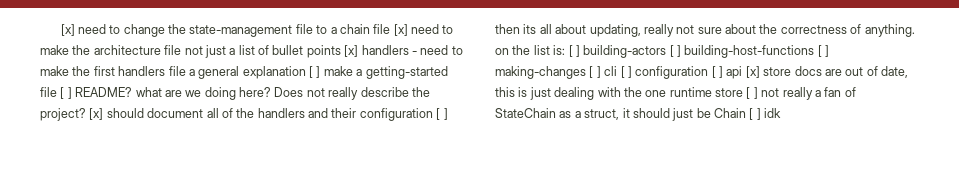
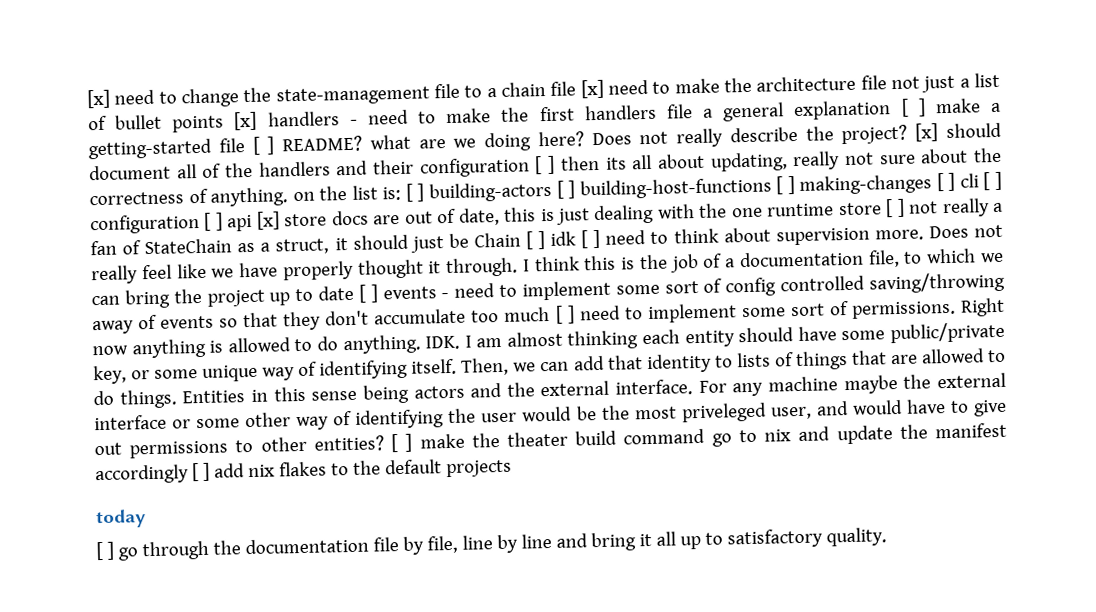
- [ ] building-actors [ ] building-host-functions [ ] making-changes [ ] cli [ ] configuration [ ] api [x] store docs are out of date, this is just dealing with the one runtime store [ ] not really a fan of StateChain as a struct, it should just be Chain [ ] idk
+ [ ] building-actors [ ] building-host-functions [ ] making-changes [ ] cli [ ] configuration [ ] api [x] store docs are out of date, this is just dealing with the one runtime store [ ] not really a fan of StateChain as a struct, it should just be Chain [ ] idk [ ] need to think about supervision more. Does not really feel like we have properly thought it through. I think this is the job of a documentation file, to which we can bring the project up to date [ ] events - need to implement some sort of config controlled saving/throwing away of events so that they don't accumulate too much [ ] need to implement some sort of permissions. Right now anything is allowed to do anything. IDK. I am almost thinking each entity should have some public/private key, or some unique way of identifying itself. Then, we can add that identity to lists of things that are allowed to do things. Entities in this sense being actors and the external interface. For any machine maybe the external interface or some other way of identifying the user would be the most priveleged user, and would have to give out permissions to other entities? [ ] make the theater build command go to nix and update the manifest accordingly [ ] add nix flakes to the default projects
+ today
+ [ ] go through the documentation file by file, line by line and bring it all up to satisfactory quality.

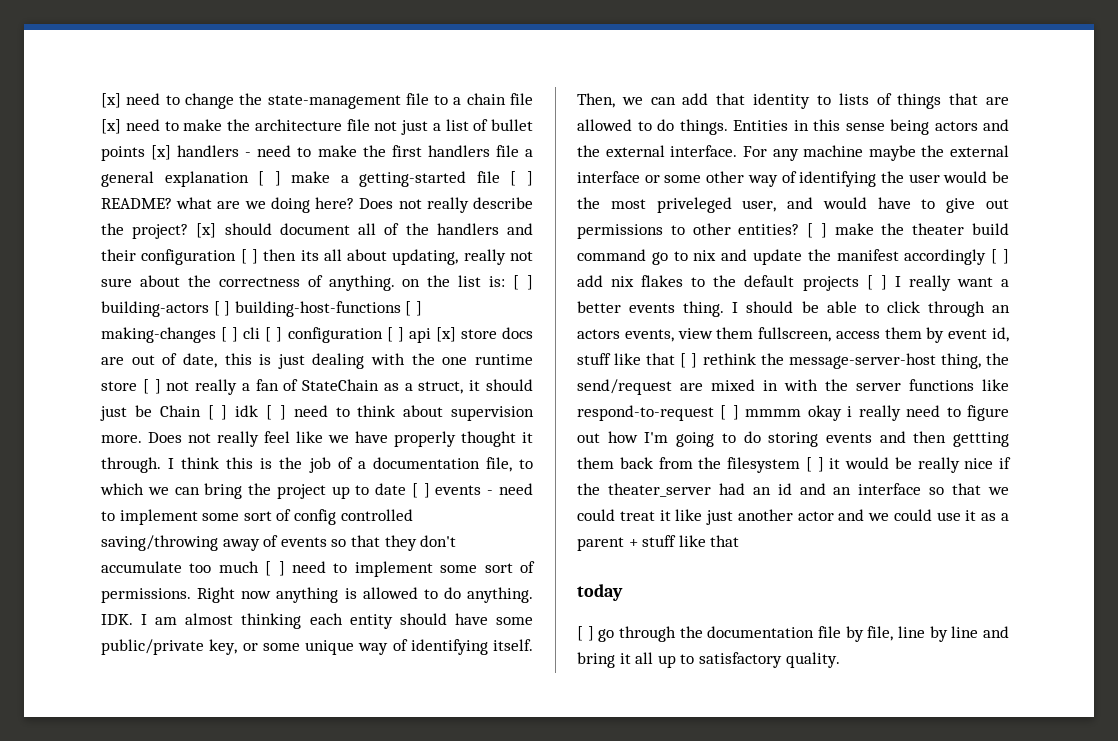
- [ ] make the theater build command go to nix and update the manifest accordingly [ ] add nix flakes to the default projects
+ [ ] make the theater build command go to nix and update the manifest accordingly [ ] add nix flakes to the default projects [ ] I really want a better events thing. I should be able to click through an actors events, view them fullscreen, access them by event id, stuff like that [ ] rethink the message-server-host thing, the send/request are mixed in with the server functions like respond-to-request [ ] mmmm okay i really need to figure out how I'm going to do storing events and then gettting them back from the filesystem [ ] it would be really nice if the theater_server had an id and an interface so that we could treat it like just another actor and we could use it as a parent + stuff like that

